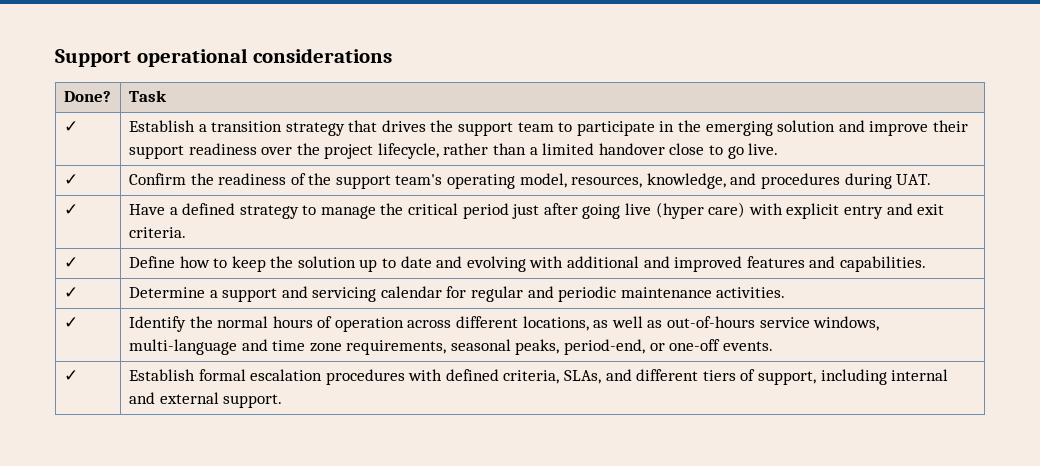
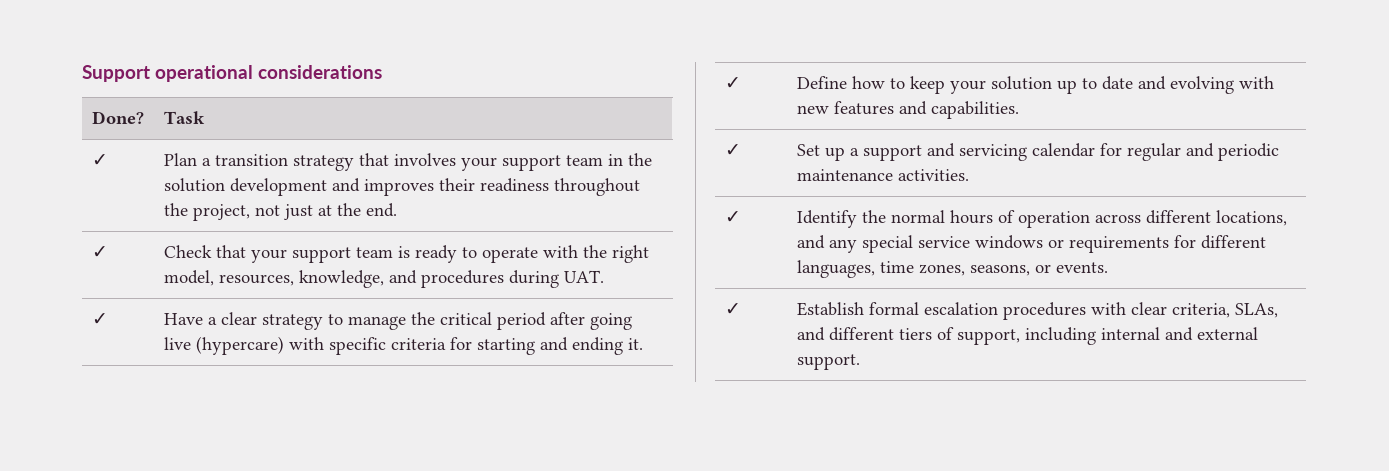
- ✓ | Establish a transition strategy that drives the support team to participate in the emerging solution and improve their support readiness over the project lifecycle, rather than a limited handover close to go live.
- ✓ | Confirm the readiness of the support team's operating model, resources, knowledge, and procedures during UAT.
+ ✓ | Plan a transition strategy that involves your support team in the solution development and improves their readiness throughout the project, not just at the end.
+ ✓ | Check that your support team is ready to operate with the right model, resources, knowledge, and procedures during UAT.
- ✓ | Have a defined strategy to manage the critical period just after going live (hyper care) with explicit entry and exit criteria.
+ ✓ | Have a clear strategy to manage the critical period after going live (hypercare) with specific criteria for starting and ending it.
- ✓ | Define how to keep the solution up to date and evolving with additional and improved features and capabilities.
+ ✓ | Define how to keep your solution up to date and evolving with new features and capabilities.
- ✓ | Determine a support and servicing calendar for regular and periodic maintenance activities.
+ ✓ | Set up a support and servicing calendar for regular and periodic maintenance activities.
- ✓ | Identify the normal hours of operation across different locations, as well as out-of-hours service windows, multi-language and time zone requirements, seasonal peaks, period-end, or one-off events.
+ ✓ | Identify the normal hours of operation across different locations, and any special service windows or requirements for different languages, time zones, seasons, or events.
- ✓ | Establish formal escalation procedures with defined criteria, SLAs, and different tiers of support, including internal and external support.
+ ✓ | Establish formal escalation procedures with clear criteria, SLAs, and different tiers of support, including internal and external support.

